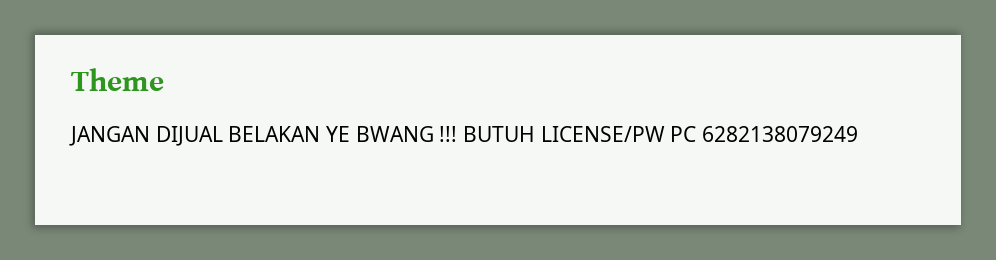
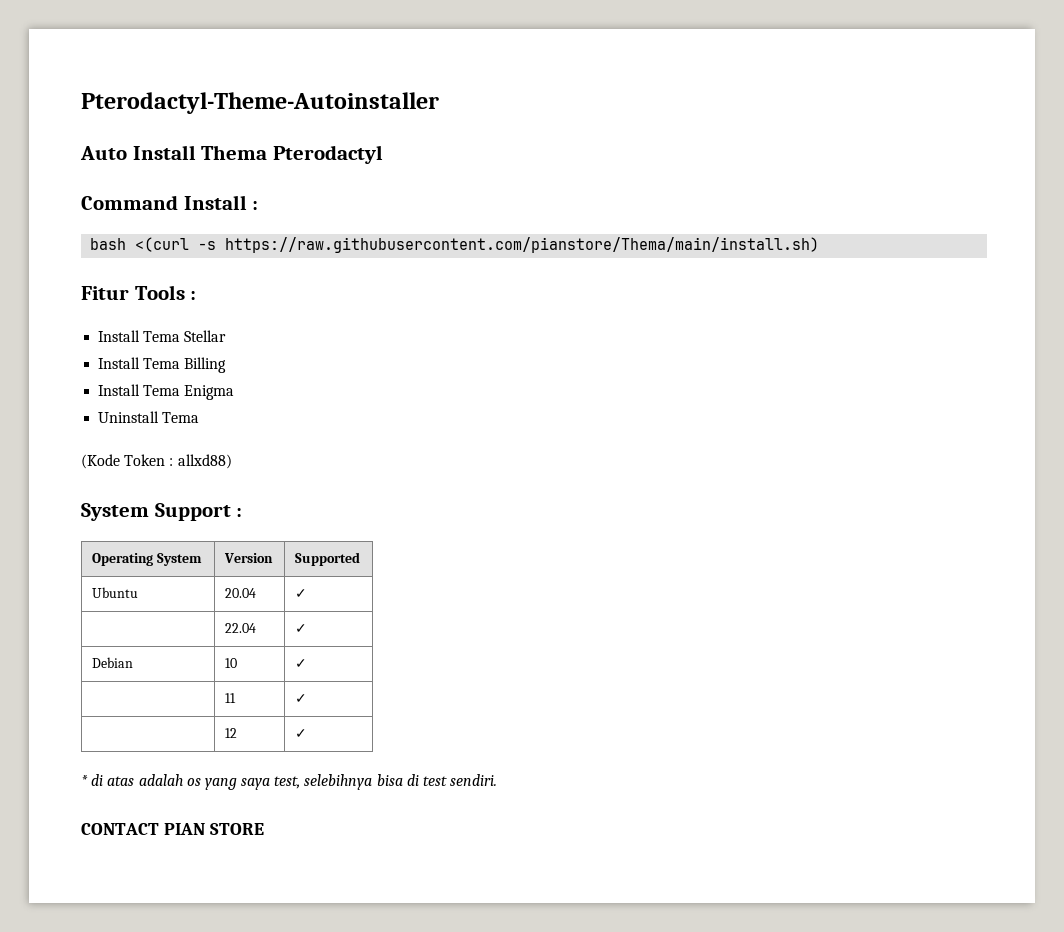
- Theme
- JANGAN DIJUAL BELAKAN YE BWANG !!! BUTUH LICENSE/PW PC 6282138079249
+ Pterodactyl-Theme-Autoinstaller
+ Auto Install Thema Pterodactyl
+ Command Install :
+ bash <(curl -s https://raw.githubusercontent.com/pianstore/Thema/main/install.sh)
+ Fitur Tools :
+ Install Tema Stellar
+ Install Tema Billing
+ Install Tema Enigma
+ Uninstall Tema
+ (Kode Token : allxd88)
+ System Support :
+ Operating System | Version | Supported
+ Ubuntu | 20.04 | ✓
+ | 22.04 | ✓
+ Debian | 10 | ✓
+ | 11 | ✓
+ | 12 | ✓
+ * di atas adalah os yang saya test, selebihnya bisa di test sendiri.
+ CONTACT PIAN STORE

